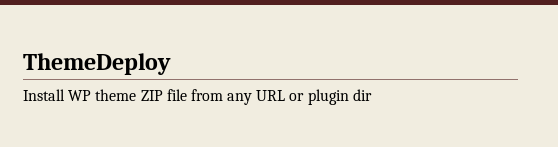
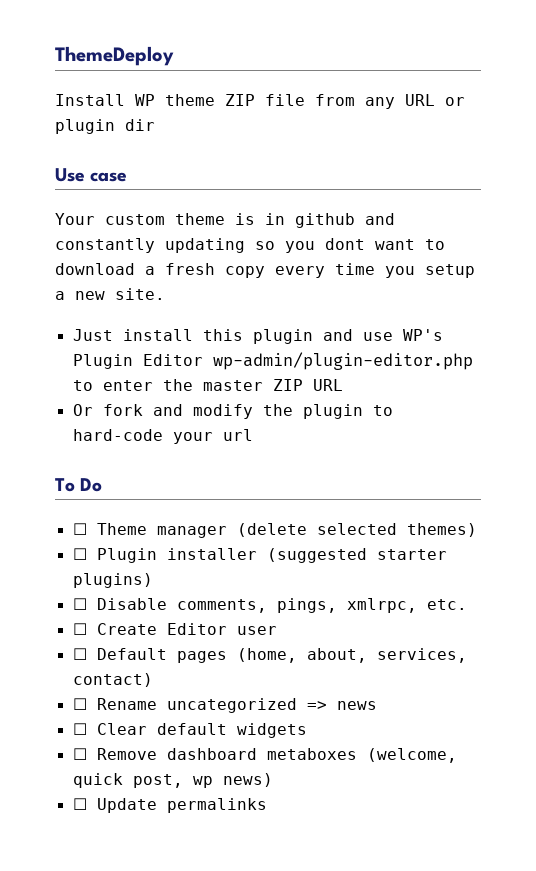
+ Use case
+ Your custom theme is in github and constantly updating so you dont want to download a fresh copy every time you setup a new site.
+ Just install this plugin and use WP's Plugin Editor wp-admin/plugin-editor.php to enter the master ZIP URL
+ Or fork and modify the plugin to hard-code your url
+ To Do
+ ☐ Theme manager (delete selected themes)
+ ☐ Plugin installer (suggested starter plugins)
+ ☐ Disable comments, pings, xmlrpc, etc.
+ ☐ Create Editor user
+ ☐ Default pages (home, about, services, contact)
+ ☐ Rename uncategorized => news
+ ☐ Clear default widgets
+ ☐ Remove dashboard metaboxes (welcome, quick post, wp news)
+ ☐ Update permalinks

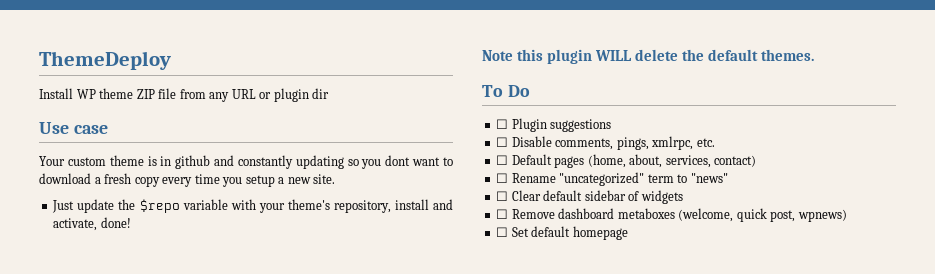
- Just install this plugin and use WP's Plugin Editor wp-admin/plugin-editor.php to enter the master ZIP URL
- Or fork and modify the plugin to hard-code your url
+ Just update the $repo variable with your theme's repository, install and activate, done!
+ Note this plugin WILL delete the default themes.
  To Do
- ☐ Theme manager (delete selected themes)
- ☐ Plugin installer (suggested starter plugins)
+ ☐ Plugin suggestions
- ☐ Create Editor user
- ☐ Rename uncategorized => news
+ ☐ Rename "uncategorized" term to "news"
- ☐ Clear default widgets
+ ☐ Clear default sidebar of widgets
- ☐ Remove dashboard metaboxes (welcome, quick post, wp news)
- ☐ Update permalinks
+ ☐ Remove dashboard metaboxes (welcome, quick post, wpnews)
+ ☐ Set default homepage

